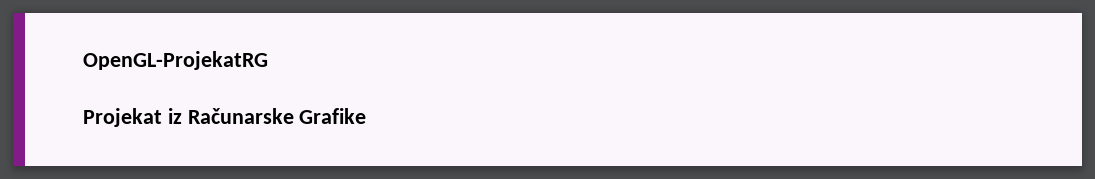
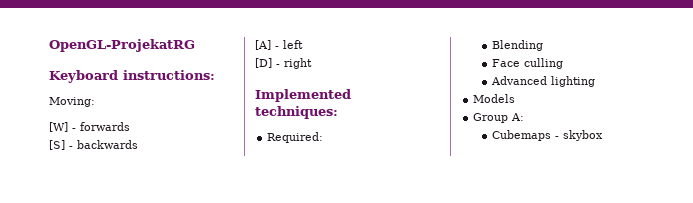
- Projekat iz Računarske Grafike
+ Keyboard instructions:
+ Moving:
+ [W] - forwards
+ [S] - backwards
+ [A] - left
+ [D] - right
+ Implemented techniques:
+ Required:
+ Blending
+ Face culling
+ Advanced lighting
+ Models
+ Group A:
+ Cubemaps - skybox

